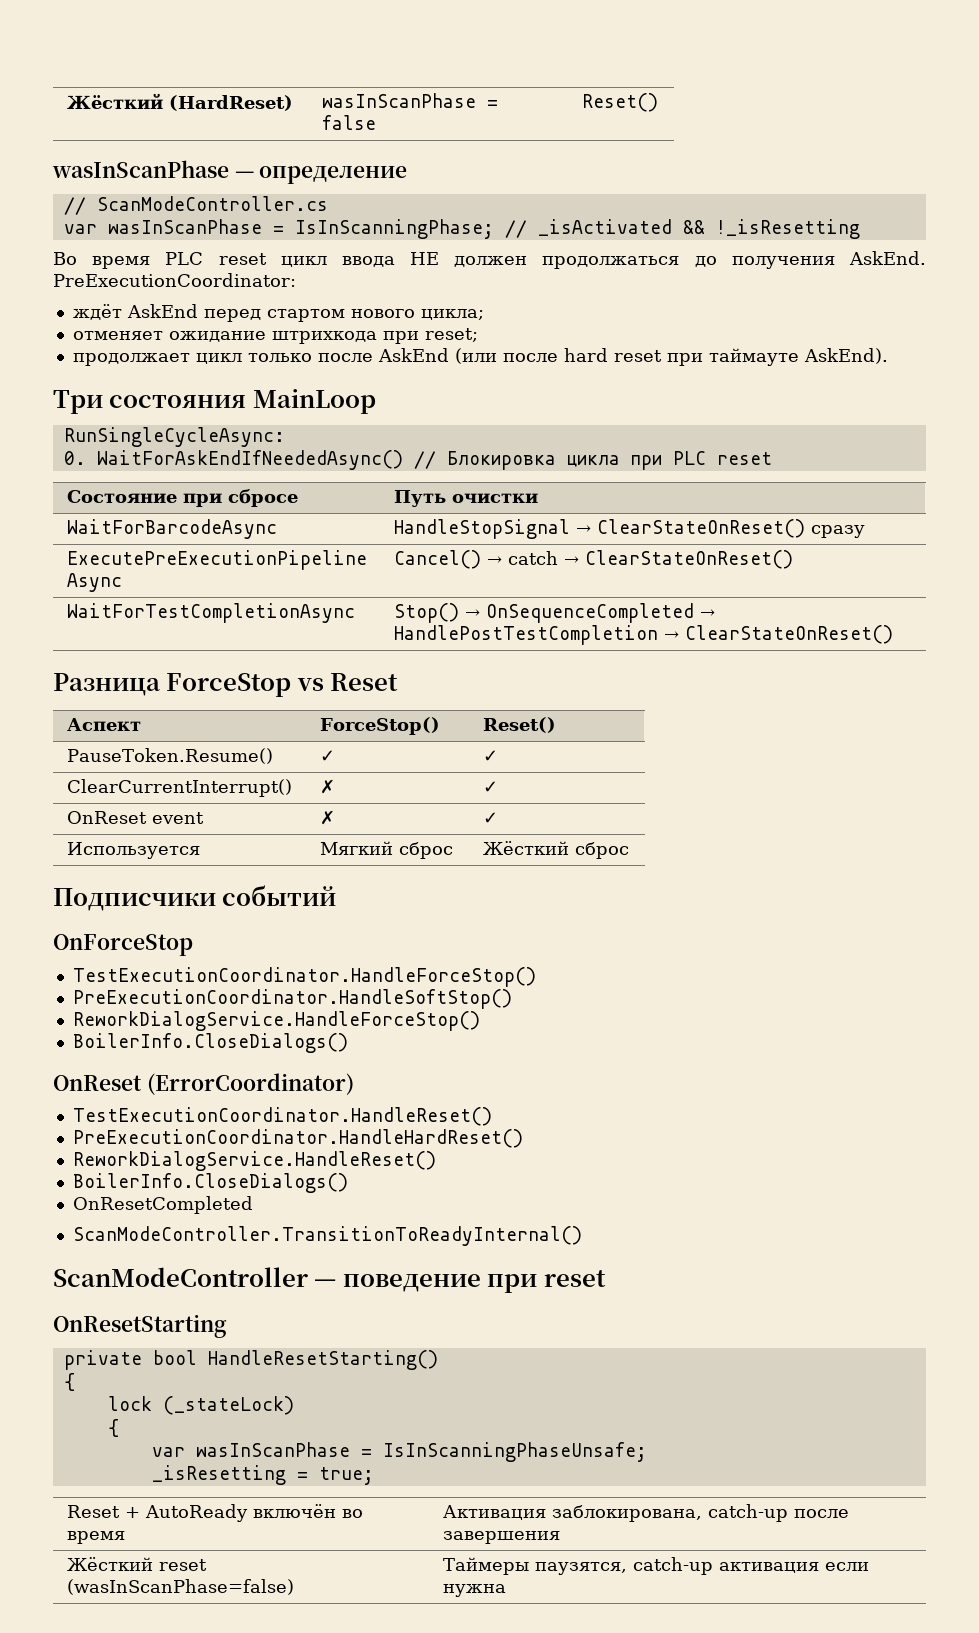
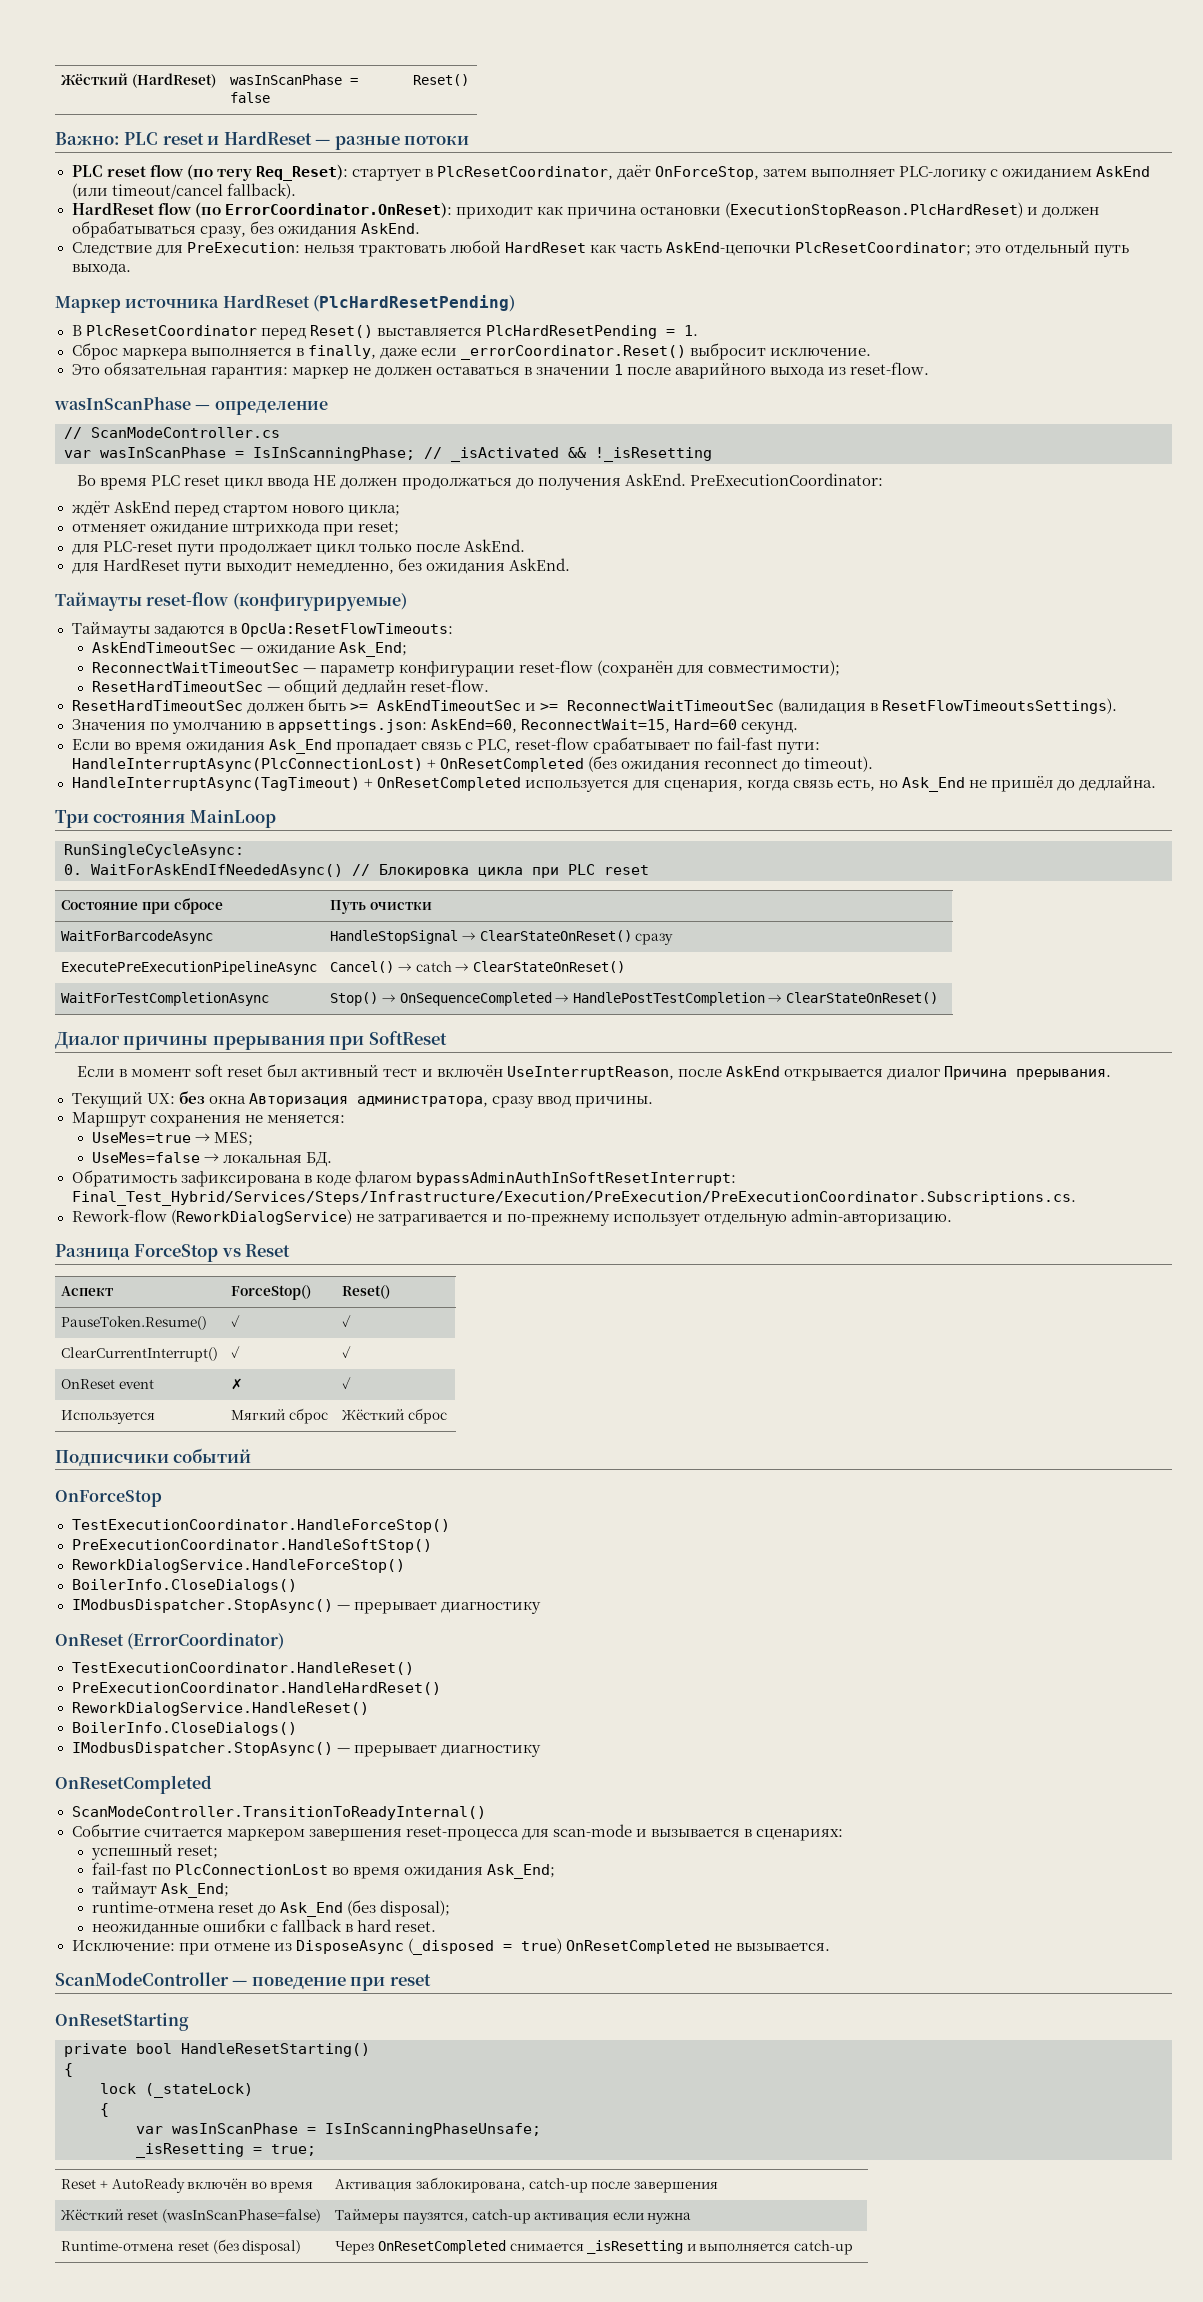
+ Важно: PLC reset и HardReset — разные потоки
+ PLC reset flow (по тегу Req_Reset): стартует в PlcResetCoordinator, даёт OnForceStop, затем выполняет PLC-логику с ожиданием AskEnd (или timeout/cancel fallback).
+ HardReset flow (по ErrorCoordinator.OnReset): приходит как причина остановки (ExecutionStopReason.PlcHardReset) и должен обрабатываться сразу, без ожидания AskEnd.
+ Следствие для PreExecution: нельзя трактовать любой HardReset как часть AskEnd-цепочки PlcResetCoordinator; это отдельный путь выхода.
+ Маркер источника HardReset (PlcHardResetPending)
+ В PlcResetCoordinator перед Reset() выставляется PlcHardResetPending = 1.
+ Сброс маркера выполняется в finally, даже если _errorCoordinator.Reset() выбросит исключение.
+ Это обязательная гарантия: маркер не должен оставаться в значении 1 после аварийного выхода из reset-flow.
- продолжает цикл только после AskEnd (или после hard reset при таймауте AskEnd).
+ для PLC-reset пути продолжает цикл только после AskEnd.
+ для HardReset пути выходит немедленно, без ожидания AskEnd.
+ Таймауты reset-flow (конфигурируемые)
+ Таймауты задаются в OpcUa:ResetFlowTimeouts:
+ AskEndTimeoutSec — ожидание Ask_End;
+ ReconnectWaitTimeoutSec — параметр конфигурации reset-flow (сохранён для совместимости);
+ ResetHardTimeoutSec — общий дедлайн reset-flow.
+ ResetHardTimeoutSec должен быть >= AskEndTimeoutSec и >= ReconnectWaitTimeoutSec (валидация в ResetFlowTimeoutsSettings).
+ Значения по умолчанию в appsettings.json: AskEnd=60, ReconnectWait=15, Hard=60 секунд.
+ Если во время ожидания Ask_End пропадает связь с PLC, reset-flow срабатывает по fail-fast пути: HandleInterruptAsync(PlcConnectionLost) + OnResetCompleted (без ожидания reconnect до timeout).
+ HandleInterruptAsync(TagTimeout) + OnResetCompleted используется для сценария, когда связь есть, но Ask_End не пришёл до дедлайна.
+ Диалог причины прерывания при SoftReset
+ Если в момент soft reset был активный тест и включён UseInterruptReason, после AskEnd открывается диалог Причина прерывания.
+ Текущий UX: без окна Авторизация администратора, сразу ввод причины.
+ Маршрут сохранения не меняется:
+ UseMes=true → MES;
+ UseMes=false → локальная БД.
+ Обратимость зафиксирована в коде флагом bypassAdminAuthInSoftResetInterrupt: Final_Test_Hybrid/Services/Steps/Infrastructure/Execution/PreExecution/PreExecutionCoordinator.Subscriptions.cs.
+ Rework-flow (ReworkDialogService) не затрагивается и по-прежнему использует отдельную admin-авторизацию.
- ClearCurrentInterrupt() | ✗ | ✓
+ ClearCurrentInterrupt() | ✓ | ✓
  ReworkDialogService.HandleForceStop()
  BoilerInfo.CloseDialogs()
+ IModbusDispatcher.StopAsync() — прерывает диагностику
  ReworkDialogService.HandleReset()
  BoilerInfo.CloseDialogs()
+ IModbusDispatcher.StopAsync() — прерывает диагностику
  OnResetCompleted
  ScanModeController.TransitionToReadyInternal()
+ Событие считается маркером завершения reset-процесса для scan-mode и вызывается в сценариях:
+ успешный reset;
+ fail-fast по PlcConnectionLost во время ожидания Ask_End;
+ таймаут Ask_End;
+ runtime-отмена reset до Ask_End (без disposal);
+ неожиданные ошибки с fallback в hard reset.
+ Исключение: при отмене из DisposeAsync (_disposed = true) OnResetCompleted не вызывается.
+ Runtime-отмена reset (без disposal) | Через OnResetCompleted снимается _isResetting и выполняется catch-up

